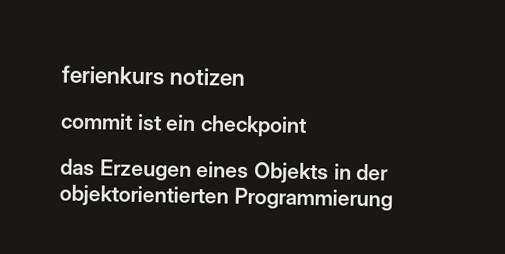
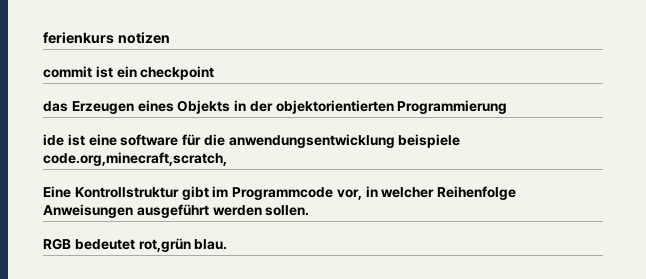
+ ide ist eine software für die anwendungsentwicklung beispiele code.org,minecraft,scratch,
+ Eine Kontrollstruktur gibt im Programmcode vor, in welcher Reihenfolge Anweisungen ausgeführt werden sollen.
+ RGB bedeutet rot,grün blau.

